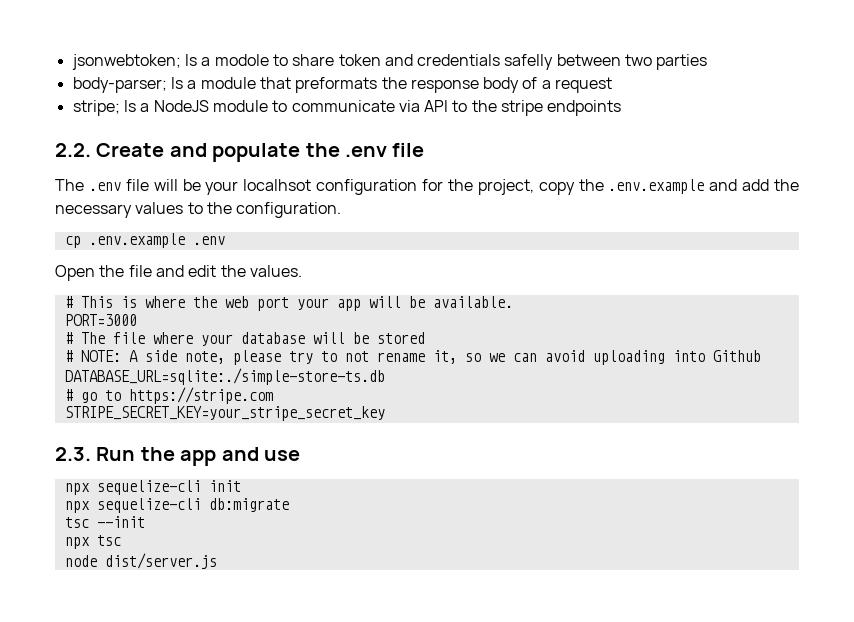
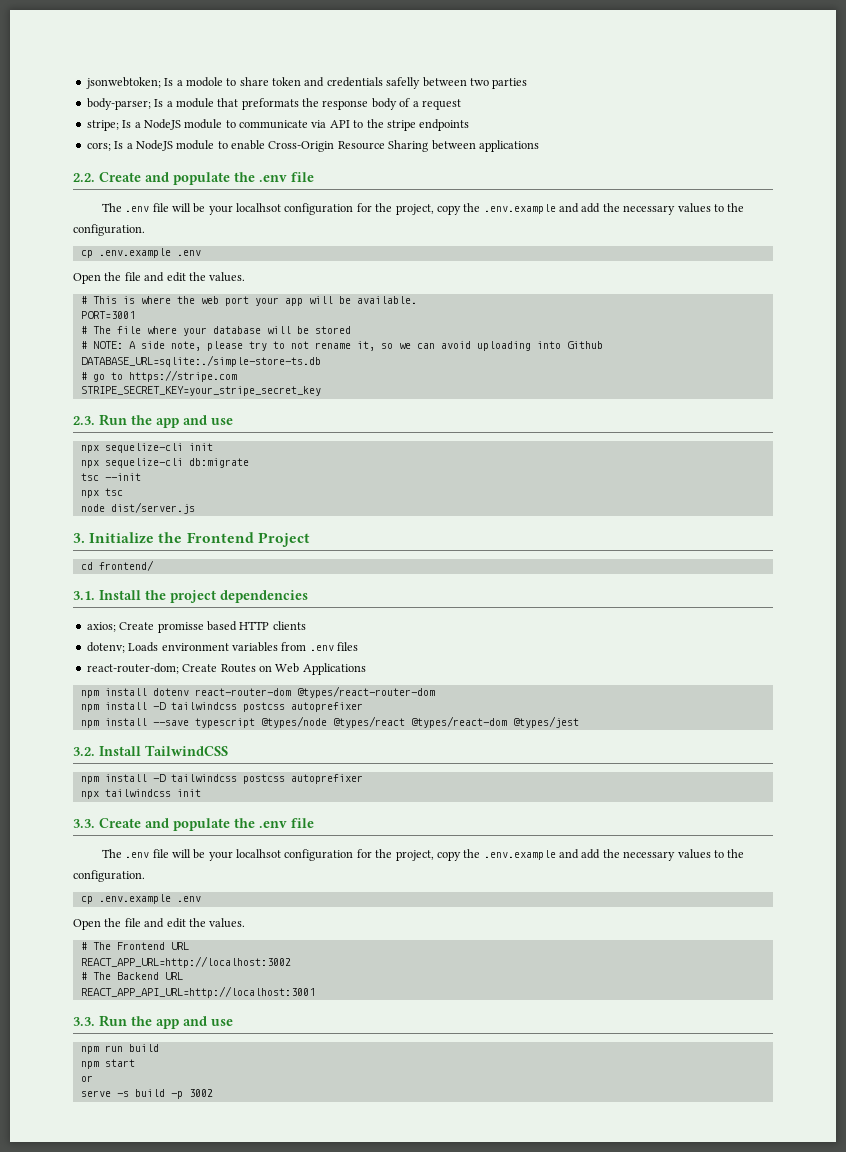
+ cors; Is a NodeJS module to enable Cross-Origin Resource Sharing between applications
- PORT=3000
+ PORT=3001
+ 3. Initialize the Frontend Project
+ cd frontend/
+ 3.1. Install the project dependencies
+ axios; Create promisse based HTTP clients
+ dotenv; Loads environment variables from .env files
+ react-router-dom; Create Routes on Web Applications
+ npm install dotenv react-router-dom @types/react-router-dom
+ npm install -D tailwindcss postcss autoprefixer
+ npm install --save typescript @types/node @types/react @types/react-dom @types/jest
+ 3.2. Install TailwindCSS
+ npm install -D tailwindcss postcss autoprefixer
+ npx tailwindcss init
+ 3.3. Create and populate the .env file
+ The .env file will be your localhsot configuration for the project, copy the .env.example and add the necessary values to the configuration.
+ cp .env.example .env
+ Open the file and edit the values.
+ # The Frontend URL
+ REACT_APP_URL=http://localhost:3002
+ # The Backend URL
+ REACT_APP_API_URL=http://localhost:3001
+ 3.3. Run the app and use
+ npm run build
+ npm start
+ or
+ serve -s build -p 3002

